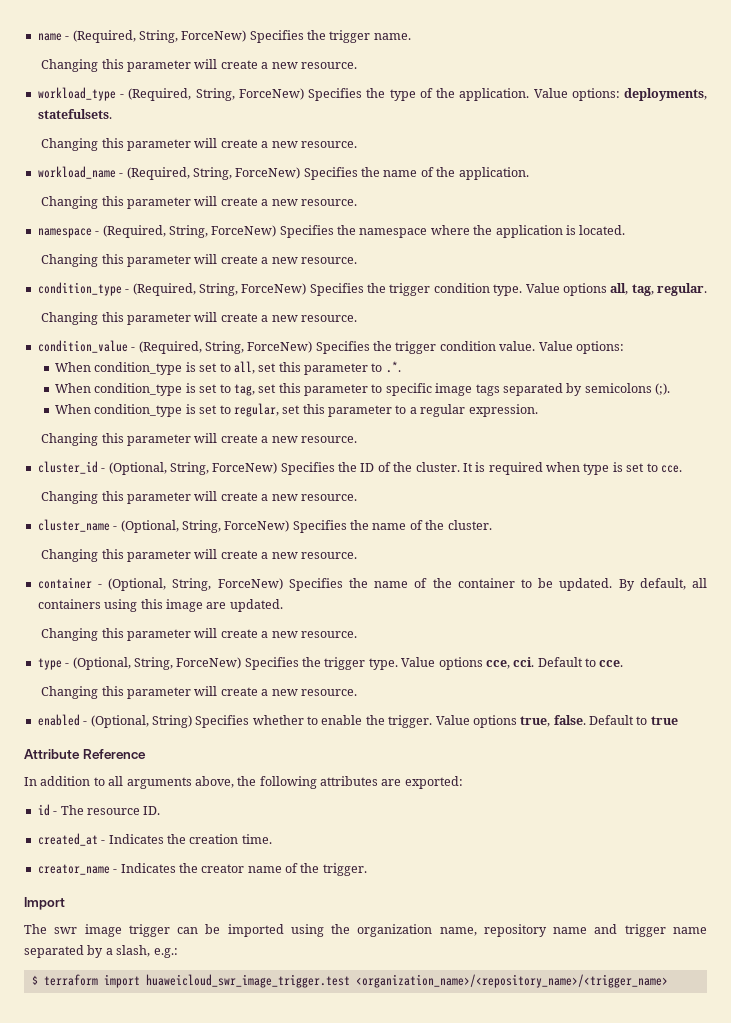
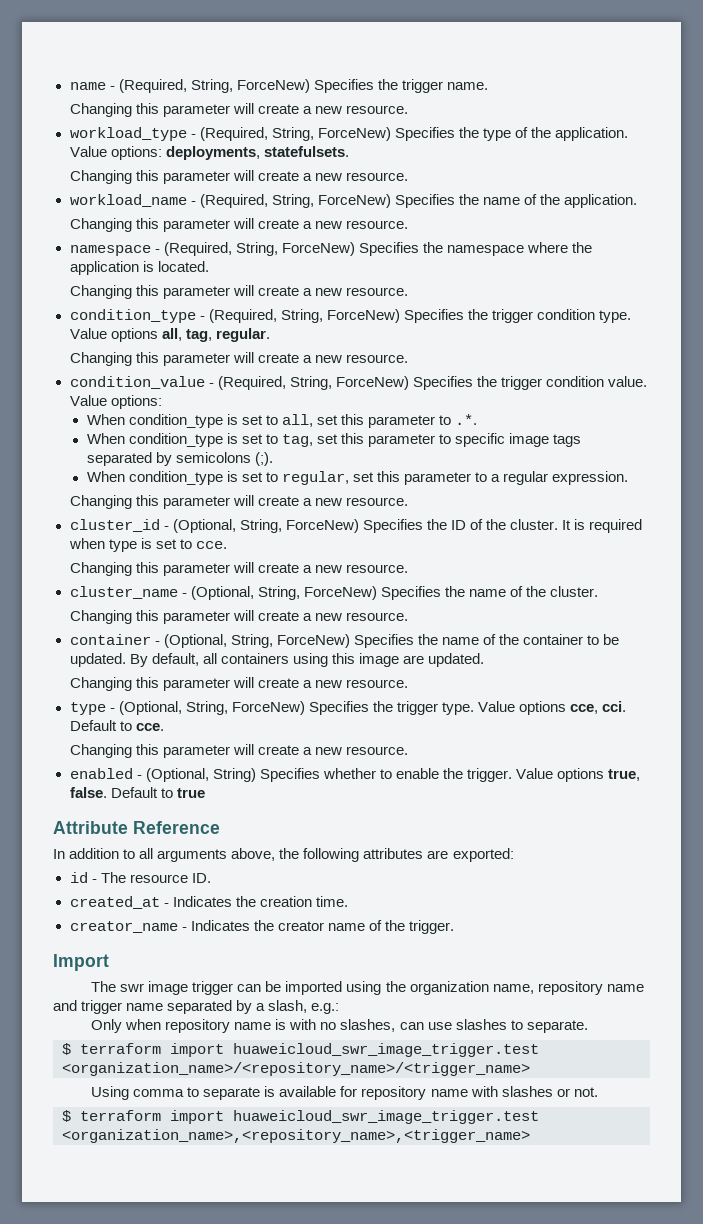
+ Only when repository name is with no slashes, can use slashes to separate.
+ Using comma to separate is available for repository name with slashes or not.
+ $ terraform import huaweicloud_swr_image_trigger.test <organization_name>,<repository_name>,<trigger_name>

